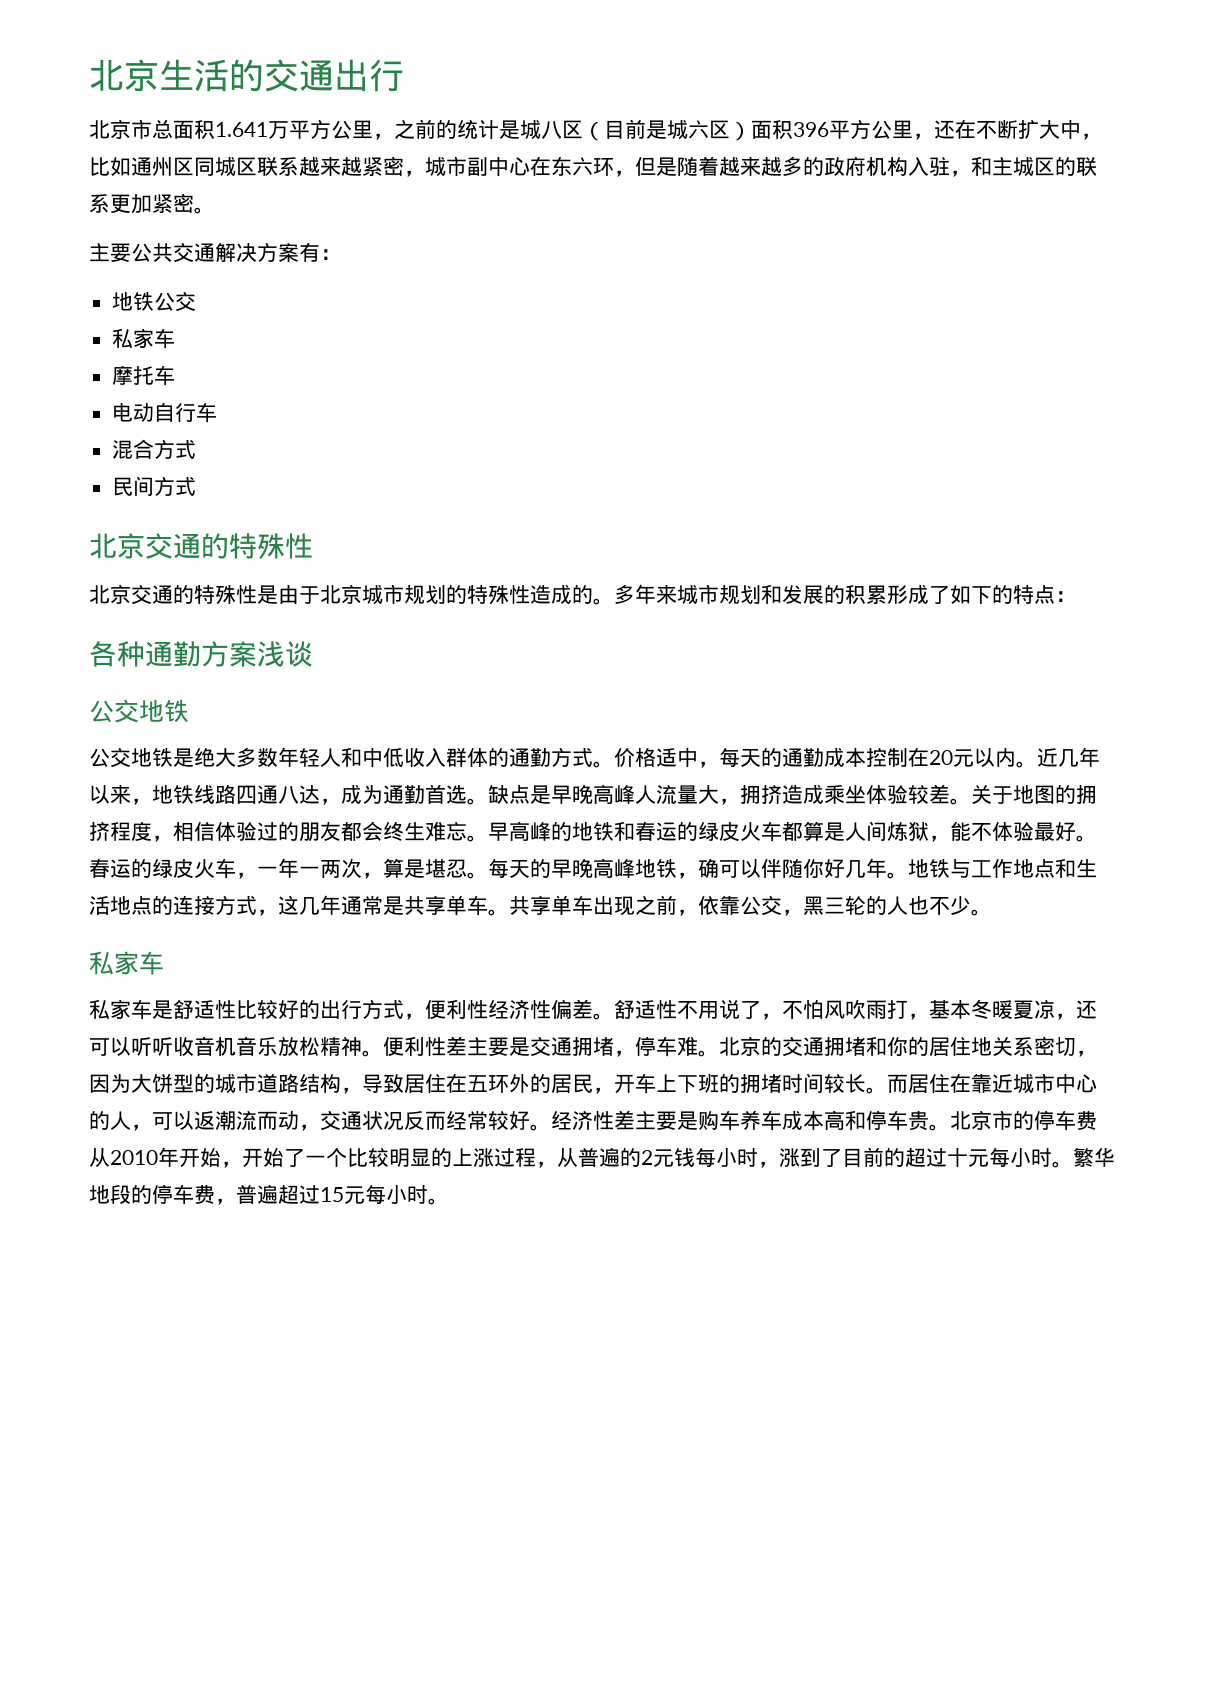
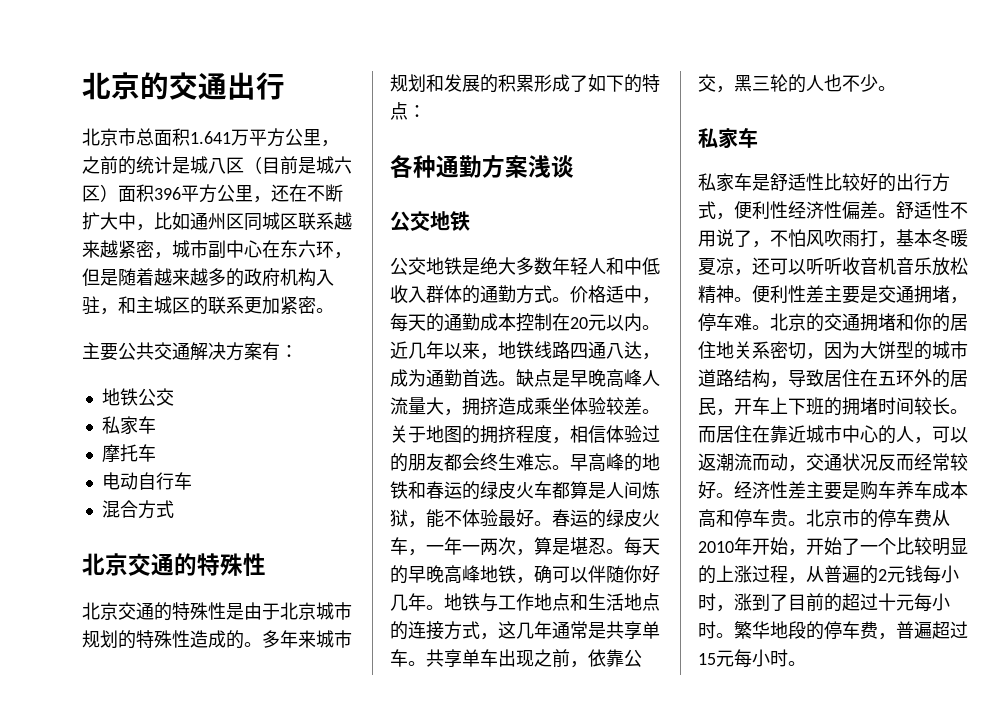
- 北京生活的交通出行
+ 北京的交通出行
- 民间方式

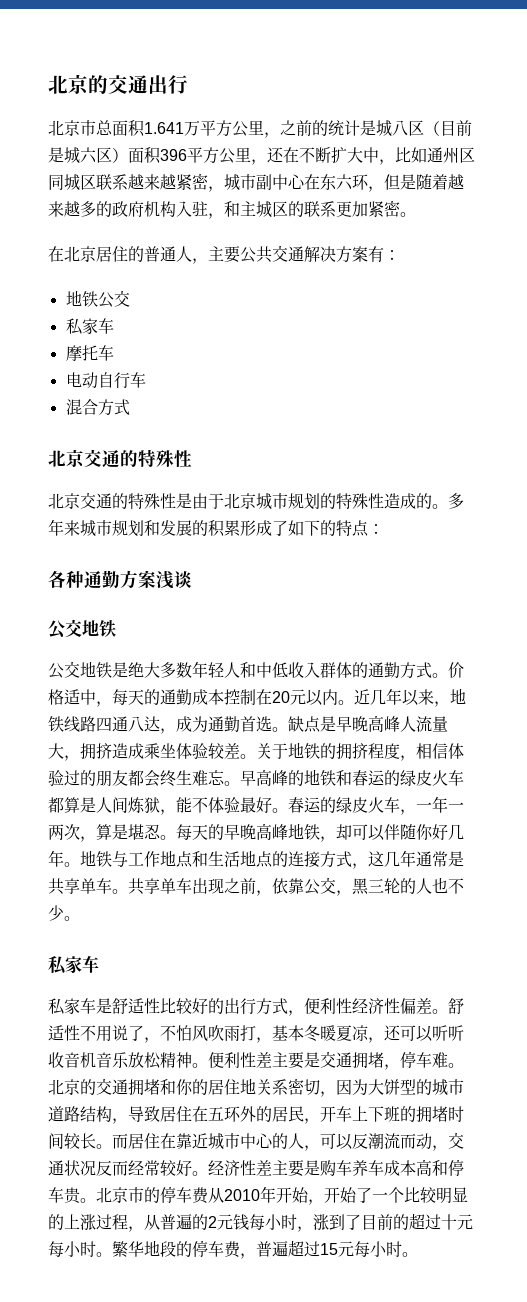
- 主要公共交通解决方案有：
+ 在北京居住的普通人，主要公共交通解决方案有：
- 关于地图的拥挤程度，相信体验过的朋友都会终生难忘。
+ 关于地铁的拥挤程度，相信体验过的朋友都会终生难忘。
- 每天的早晚高峰地铁，确可以伴随你好几年。
+ 每天的早晚高峰地铁，却可以伴随你好几年。
- 而居住在靠近城市中心的人，可以返潮流而动，交通状况反而经常较好。
+ 而居住在靠近城市中心的人，可以反潮流而动，交通状况反而经常较好。

